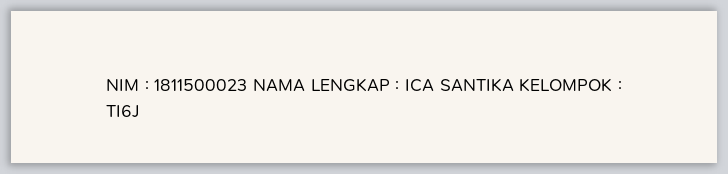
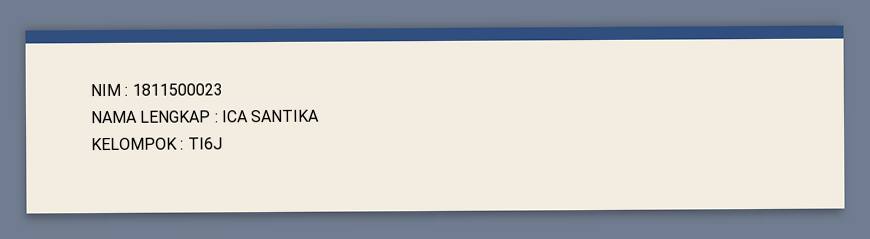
- NIM : 1811500023 NAMA LENGKAP : ICA SANTIKA KELOMPOK : TI6J
+ NIM : 1811500023
+ NAMA LENGKAP : ICA SANTIKA
+ KELOMPOK : TI6J

